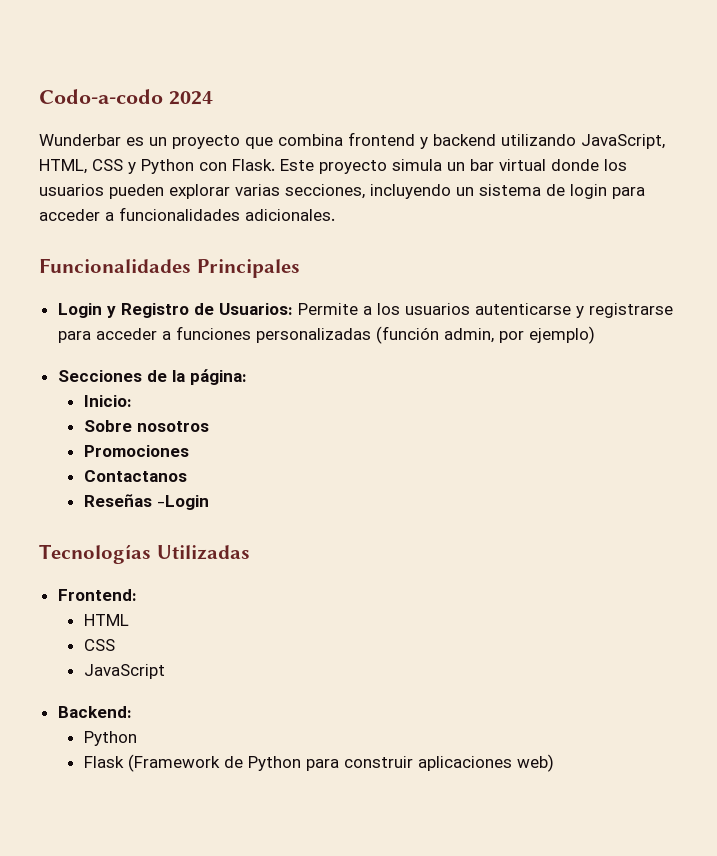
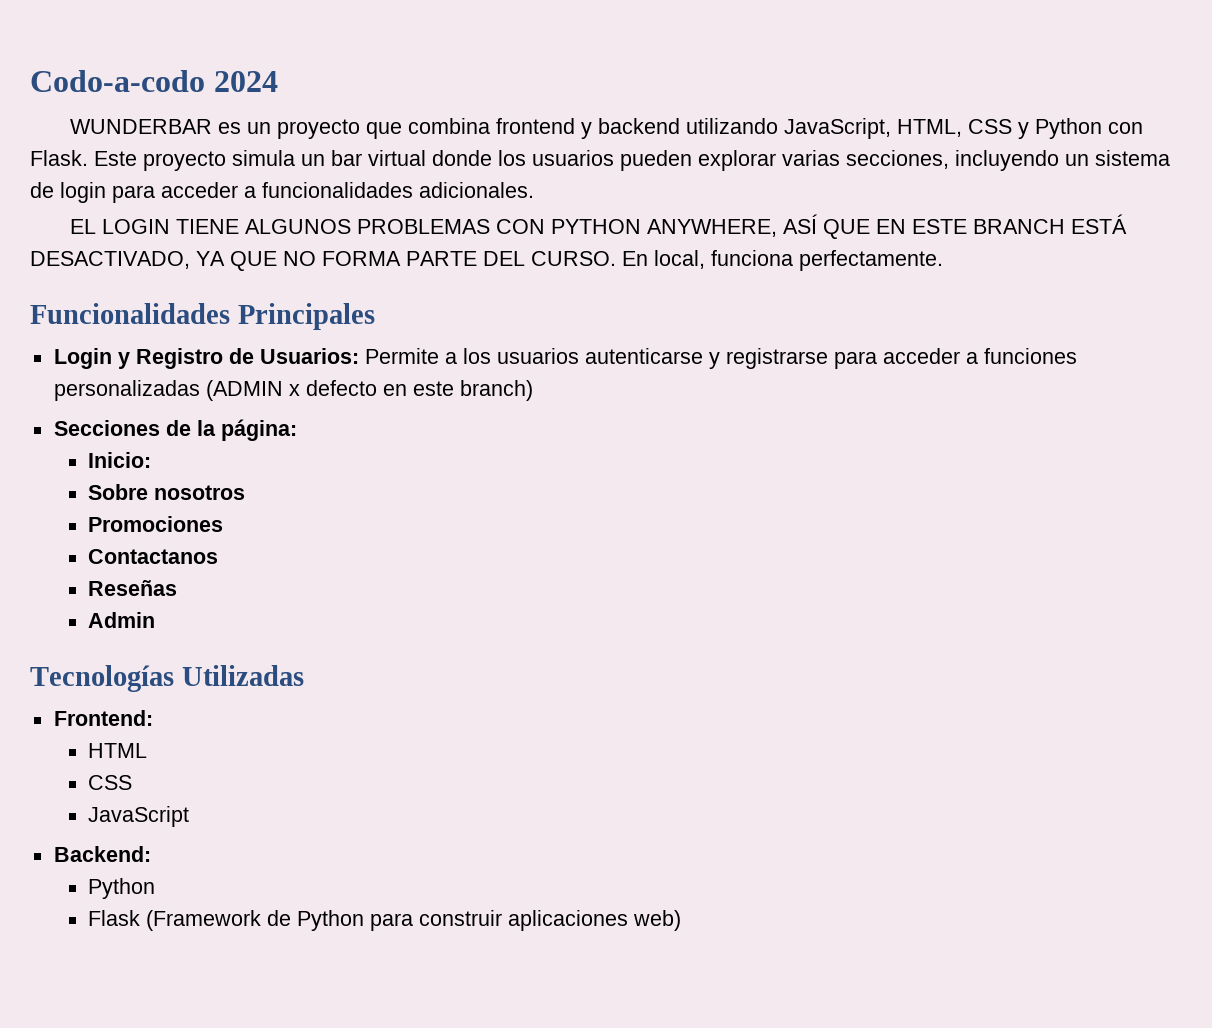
- Wunderbar es un proyecto que combina frontend y backend utilizando JavaScript, HTML, CSS y Python con Flask.
+ WUNDERBAR es un proyecto que combina frontend y backend utilizando JavaScript, HTML, CSS y Python con Flask.
+ EL LOGIN TIENE ALGUNOS PROBLEMAS CON PYTHON ANYWHERE, ASÍ QUE EN ESTE BRANCH ESTÁ DESACTIVADO, YA QUE NO FORMA PARTE DEL CURSO. En local, funciona perfectamente.
- Login y Registro de Usuarios: Permite a los usuarios autenticarse y registrarse para acceder a funciones personalizadas (función admin, por ejemplo)
+ Login y Registro de Usuarios: Permite a los usuarios autenticarse y registrarse para acceder a funciones personalizadas (ADMIN x defecto en este branch)
- Reseñas -Login
+ Reseñas
+ Admin

